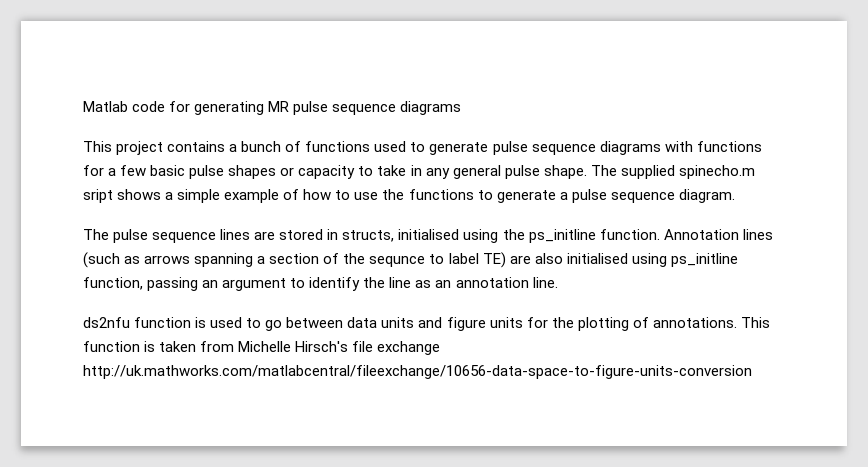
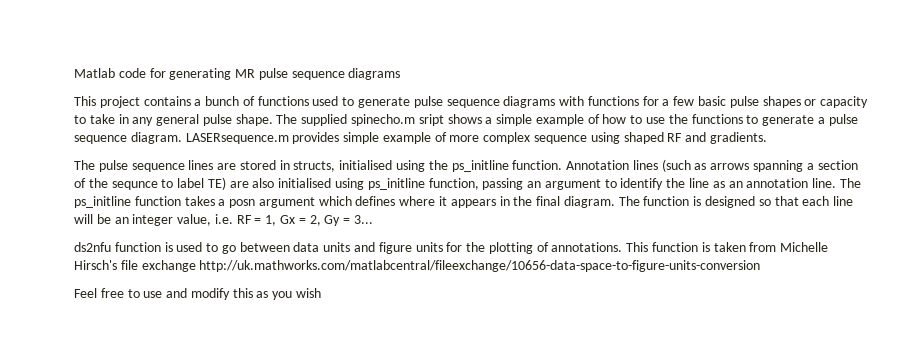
+ LASERsequence.m provides simple example of more complex sequence using shaped RF and gradients.
+ The ps_initline function takes a posn argument which defines where it appears in the final diagram. The function is designed so that each line will be an integer value, i.e. RF = 1, Gx = 2, Gy = 3...
+ Feel free to use and modify this as you wish

